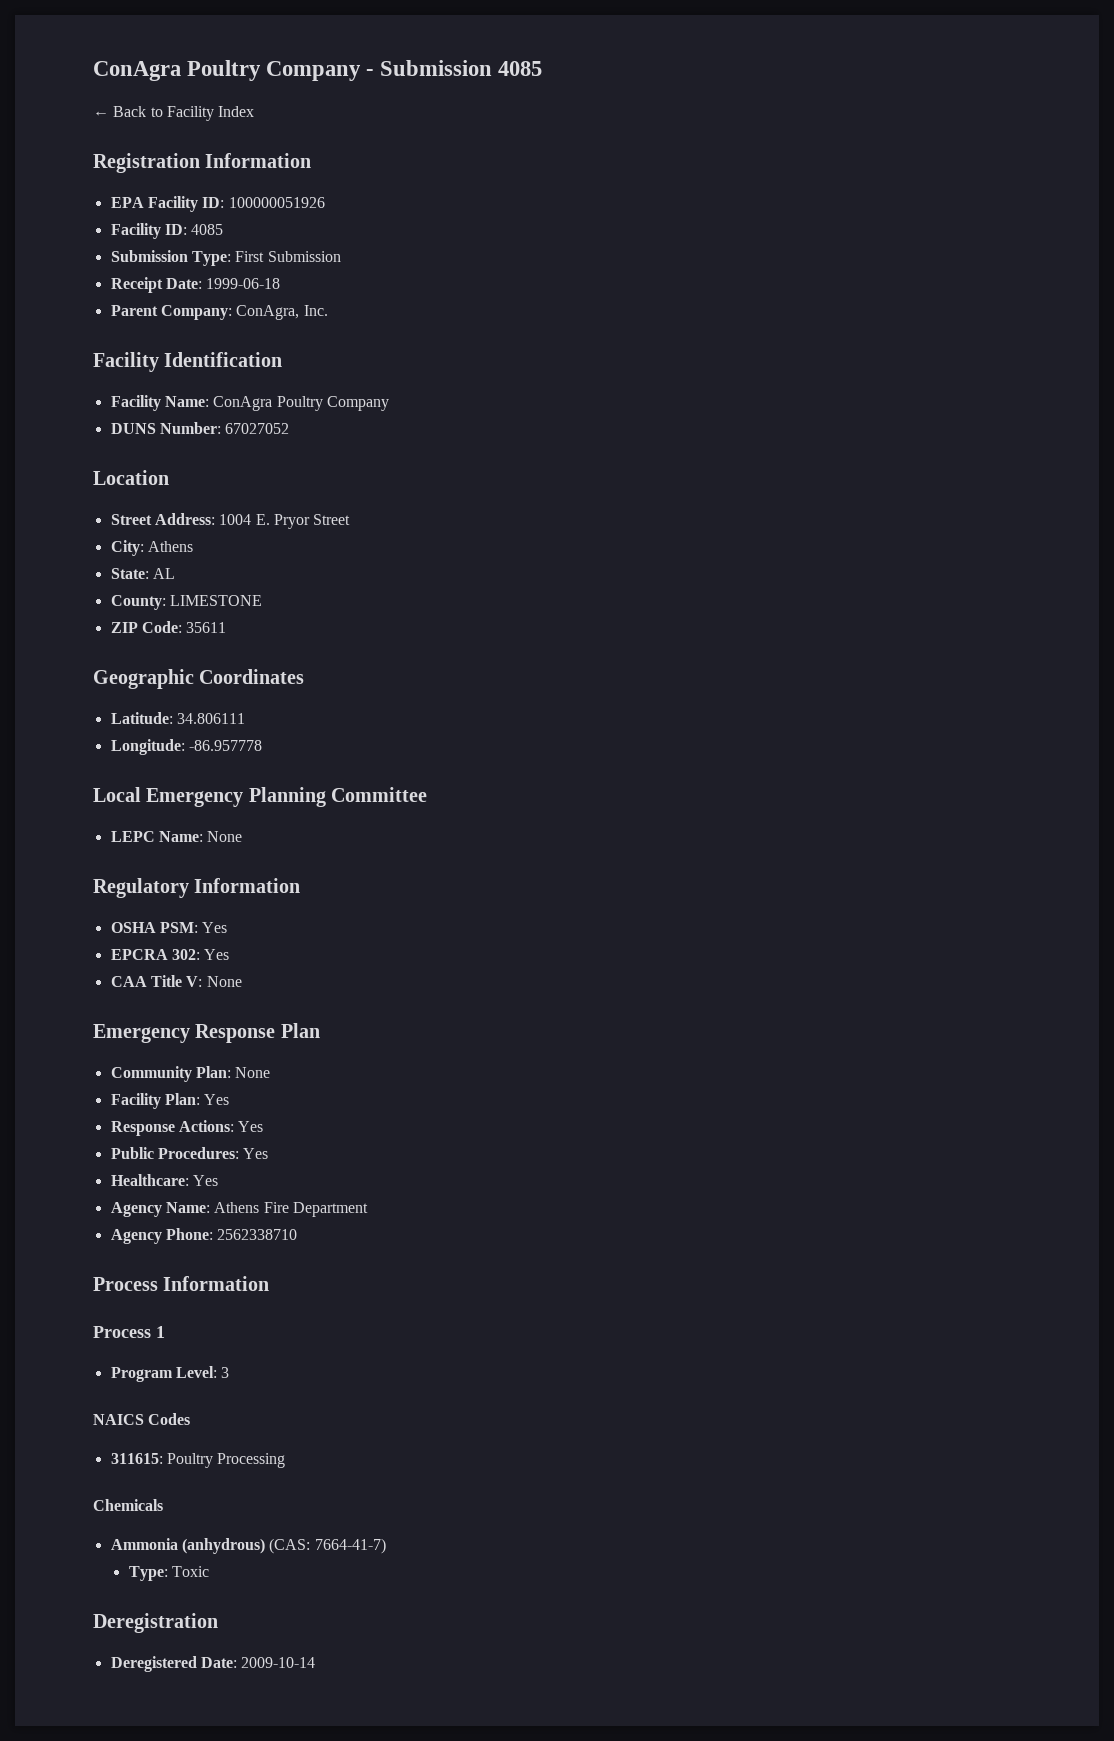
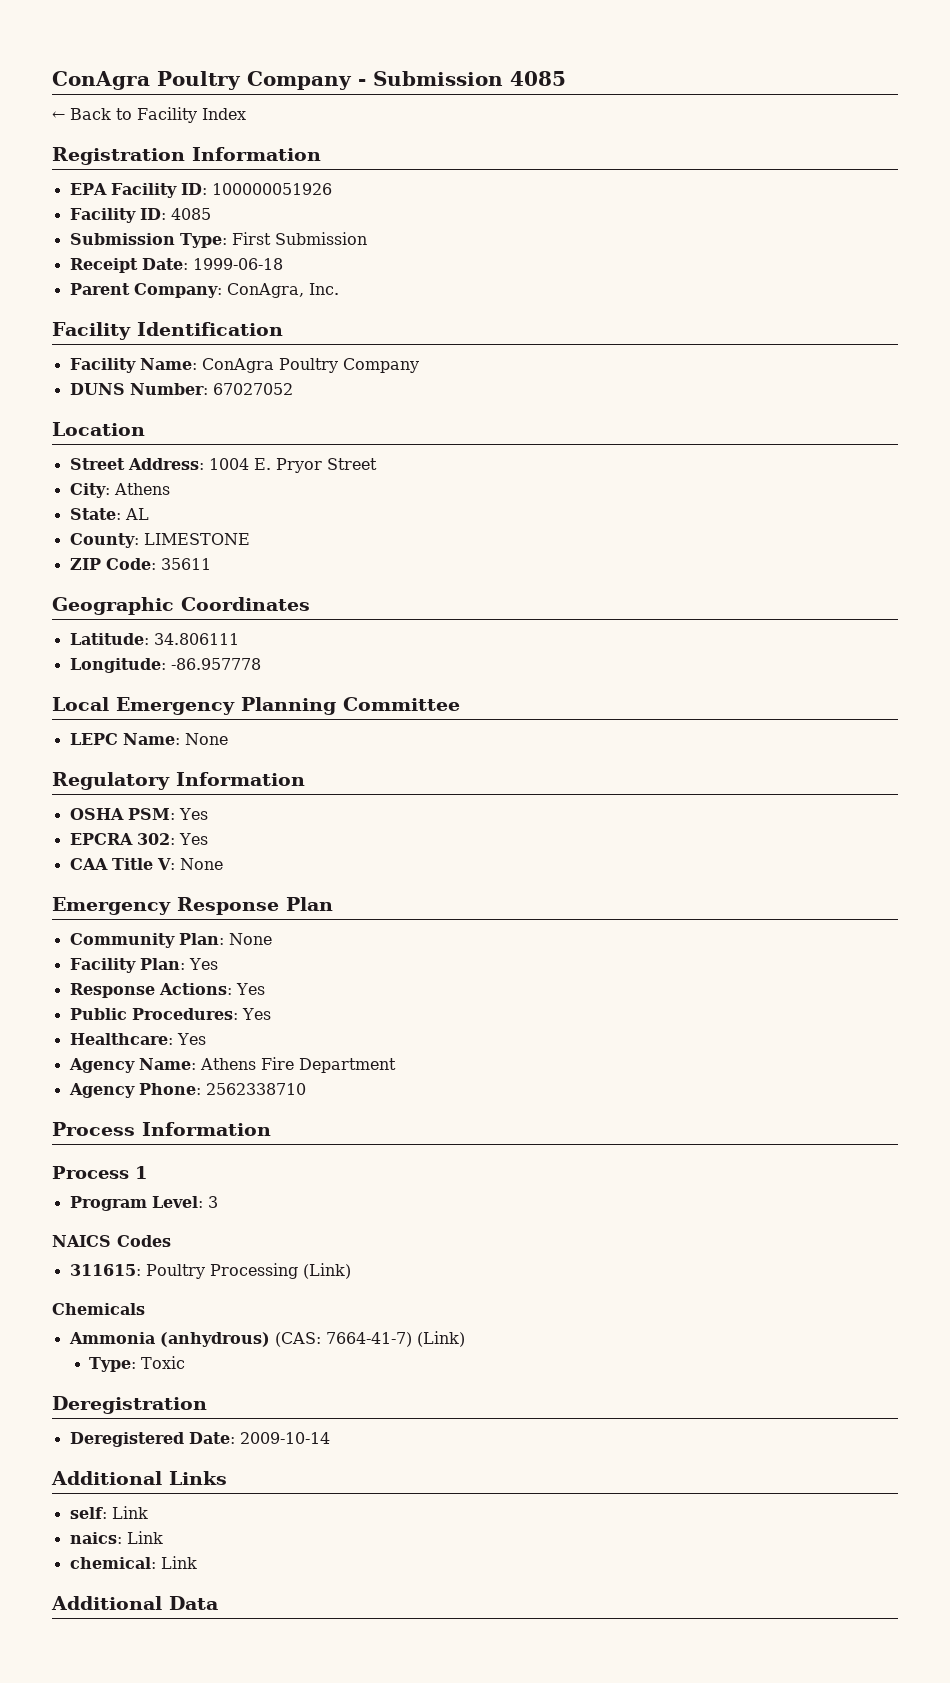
- 311615: Poultry Processing
+ 311615: Poultry Processing (Link)
- Ammonia (anhydrous) (CAS: 7664-41-7)
+ Ammonia (anhydrous) (CAS: 7664-41-7) (Link)
+ Additional Links
+ self: Link
+ naics: Link
+ chemical: Link
+ Additional Data

